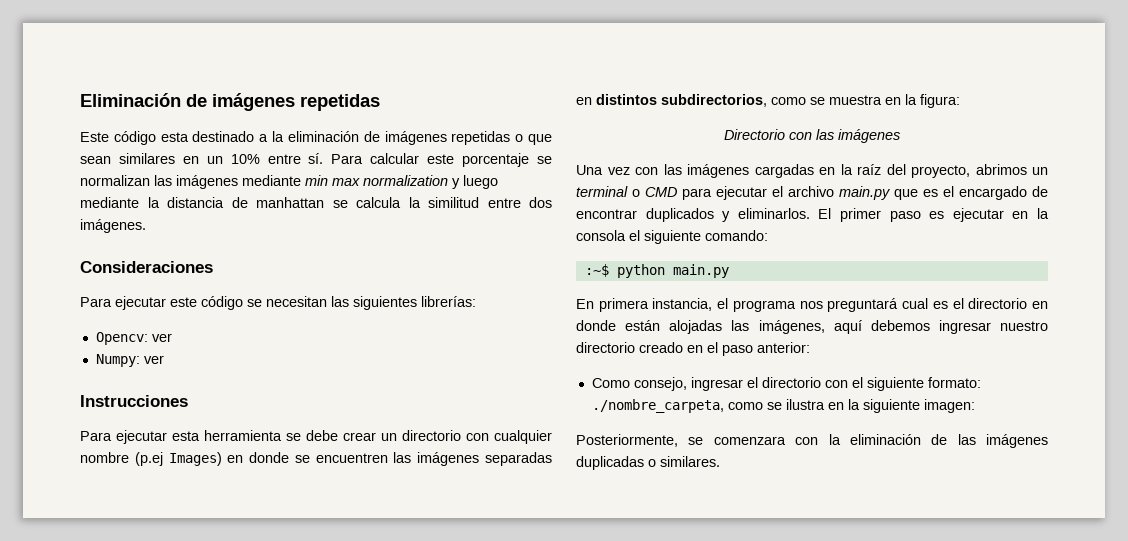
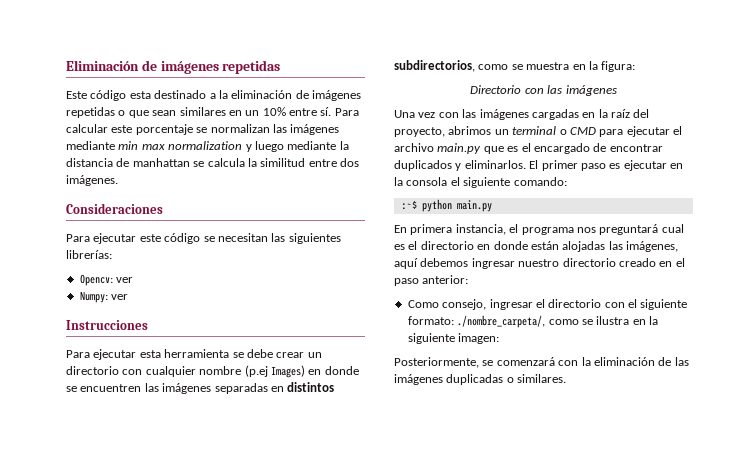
- Como consejo, ingresar el directorio con el siguiente formato: ./nombre_carpeta, como se ilustra en la siguiente imagen:
+ Como consejo, ingresar el directorio con el siguiente formato: ./nombre_carpeta/, como se ilustra en la siguiente imagen:
- Posteriormente, se comenzara con la eliminación de las imágenes duplicadas o similares.
+ Posteriormente, se comenzará con la eliminación de las imágenes duplicadas o similares.

